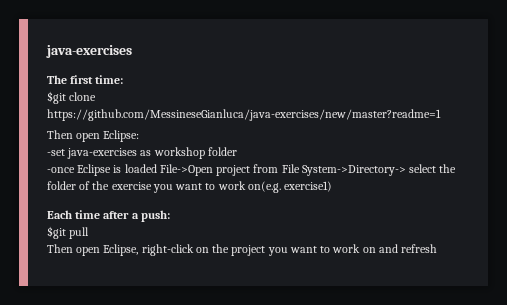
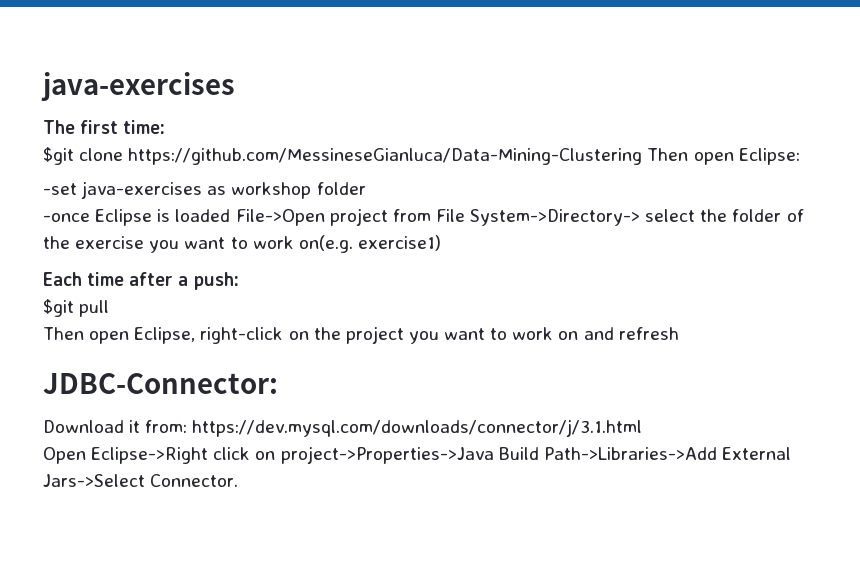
- $git clone https://github.com/MessineseGianluca/java-exercises/new/master?readme=1
- Then open Eclipse:
+ $git clone https://github.com/MessineseGianluca/Data-Mining-Clustering Then open Eclipse:
+ JDBC-Connector:
+ Download it from: https://dev.mysql.com/downloads/connector/j/3.1.html
+ Open Eclipse->Right click on project->Properties->Java Build Path->Libraries->Add External Jars->Select Connector.

